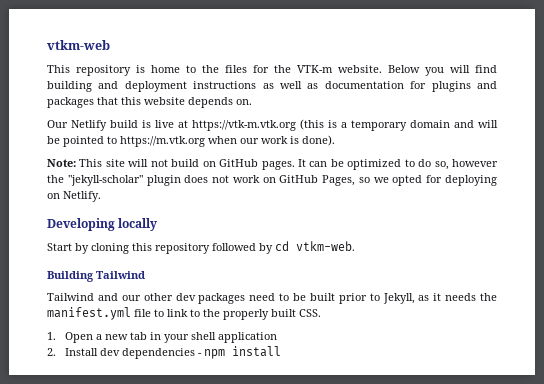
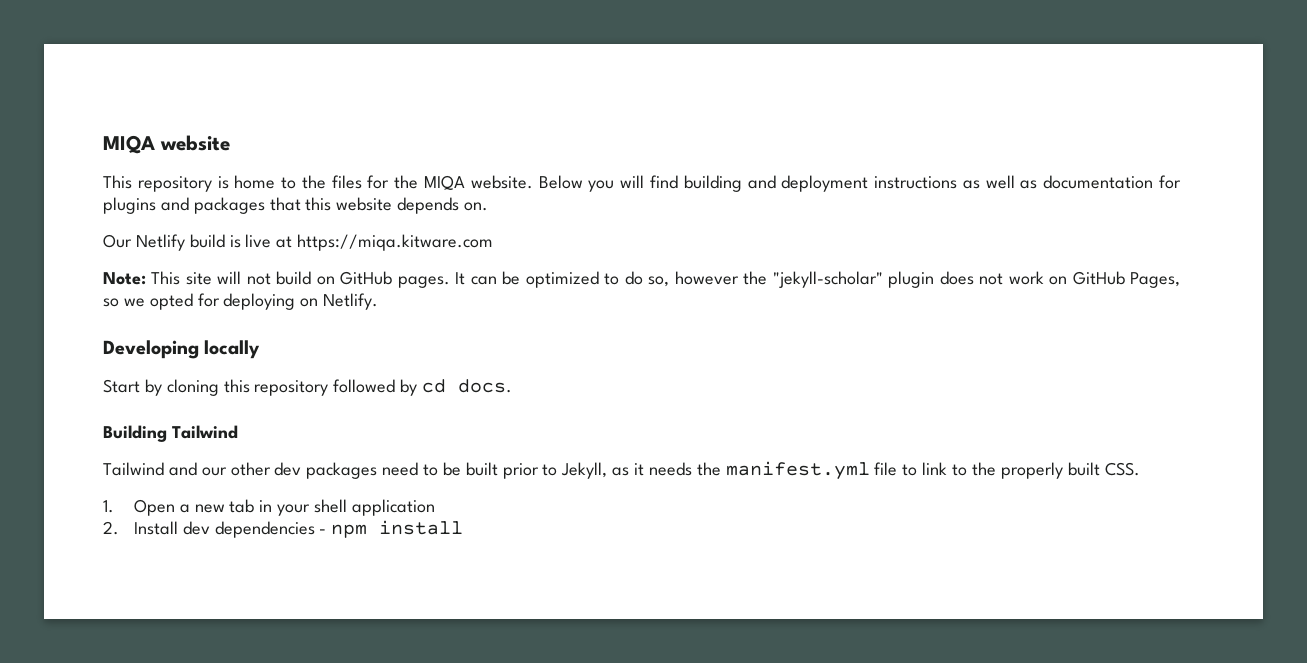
- vtkm-web
+ MIQA website
- This repository is home to the files for the VTK-m website.
+ This repository is home to the files for the MIQA website.
- Our Netlify build is live at https://vtk-m.vtk.org (this is a temporary domain and will be pointed to https://m.vtk.org when our work is done).
+ Our Netlify build is live at https://miqa.kitware.com
- Start by cloning this repository followed by cd vtkm-web.
+ Start by cloning this repository followed by cd docs.

